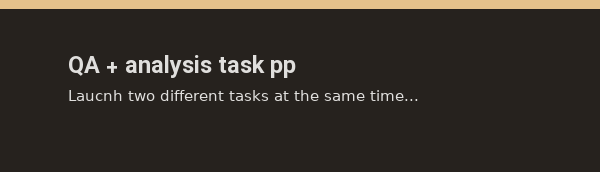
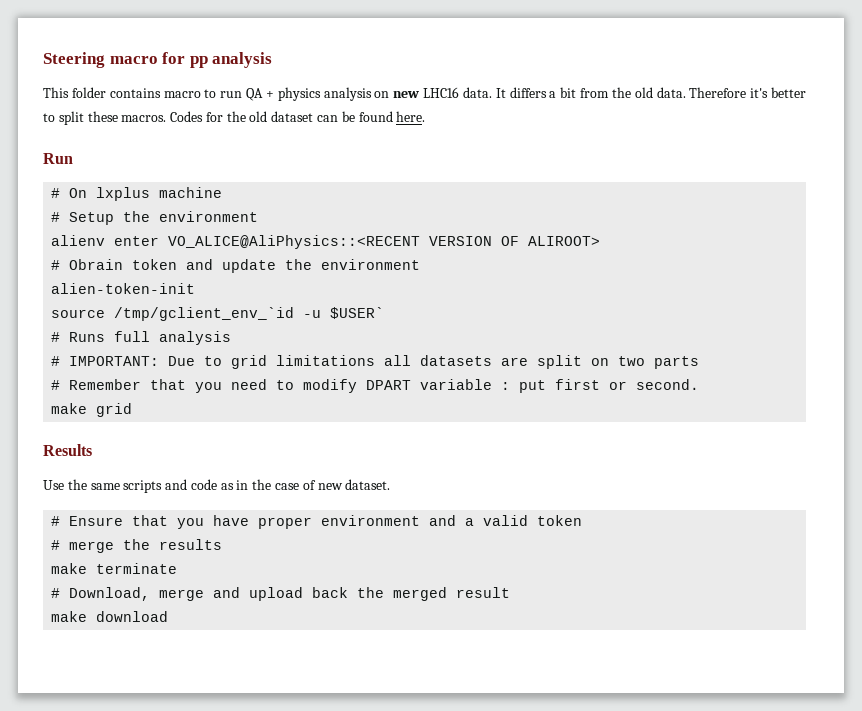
- QA + analysis task pp
- Laucnh two different tasks at the same time...
+ Steering macro for pp analysis
+ This folder contains macro to run QA + physics analysis on new LHC16 data. It differs a bit from the old data. Therefore it's better to split these macros. Codes for the old dataset can be found here.
+ Run
+ # On lxplus machine
+ # Setup the environment
+ alienv enter VO_ALICE@AliPhysics::<RECENT VERSION OF ALIROOT>
+ # Obrain token and update the environment
+ alien-token-init
+ source /tmp/gclient_env_`id -u $USER`
+ # Runs full analysis
+ # IMPORTANT: Due to grid limitations all datasets are split on two parts
+ # Remember that you need to modify DPART variable : put first or second.
+ make grid
+ Results
+ Use the same scripts and code as in the case of new dataset.
+ # Ensure that you have proper environment and a valid token
+ # merge the results
+ make terminate
+ # Download, merge and upload back the merged result
+ make download

